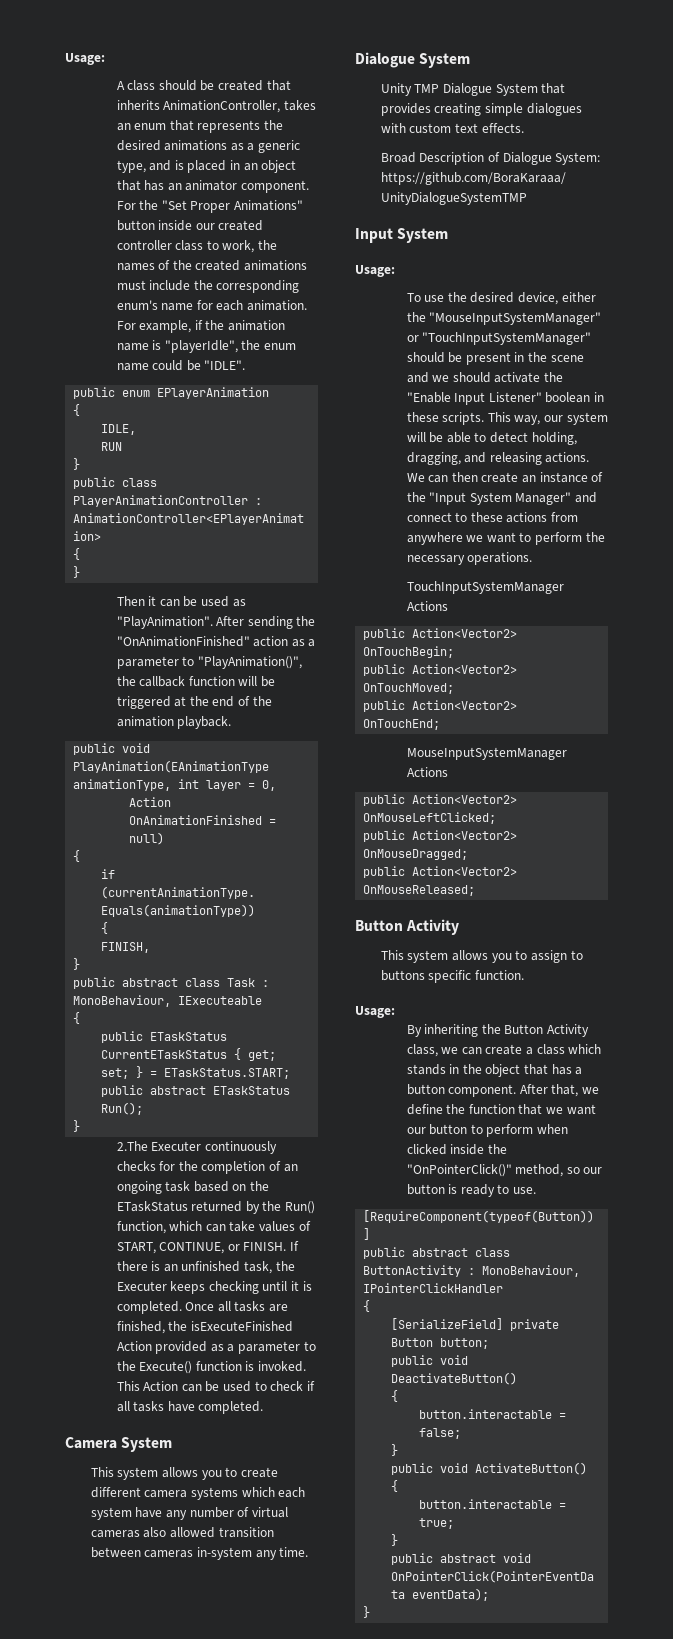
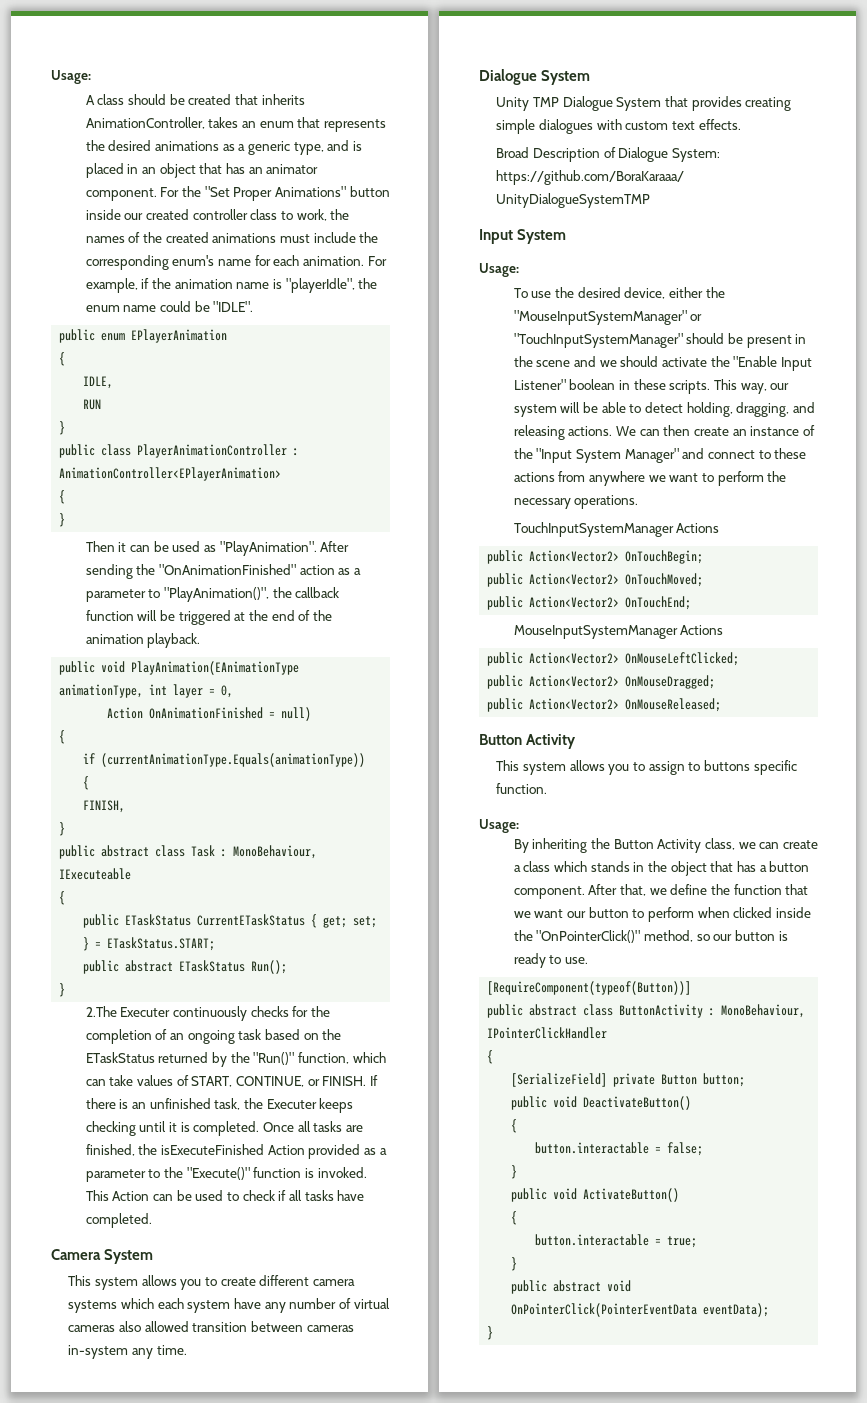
- 2.The Executer continuously checks for the completion of an ongoing task based on the ETaskStatus returned by the Run() function, which can take values of START, CONTINUE, or FINISH.
+ 2.The Executer continuously checks for the completion of an ongoing task based on the ETaskStatus returned by the "Run()" function, which can take values of START, CONTINUE, or FINISH.
- Once all tasks are finished, the isExecuteFinished Action provided as a parameter to the Execute() function is invoked.
+ Once all tasks are finished, the isExecuteFinished Action provided as a parameter to the "Execute()" function is invoked.

